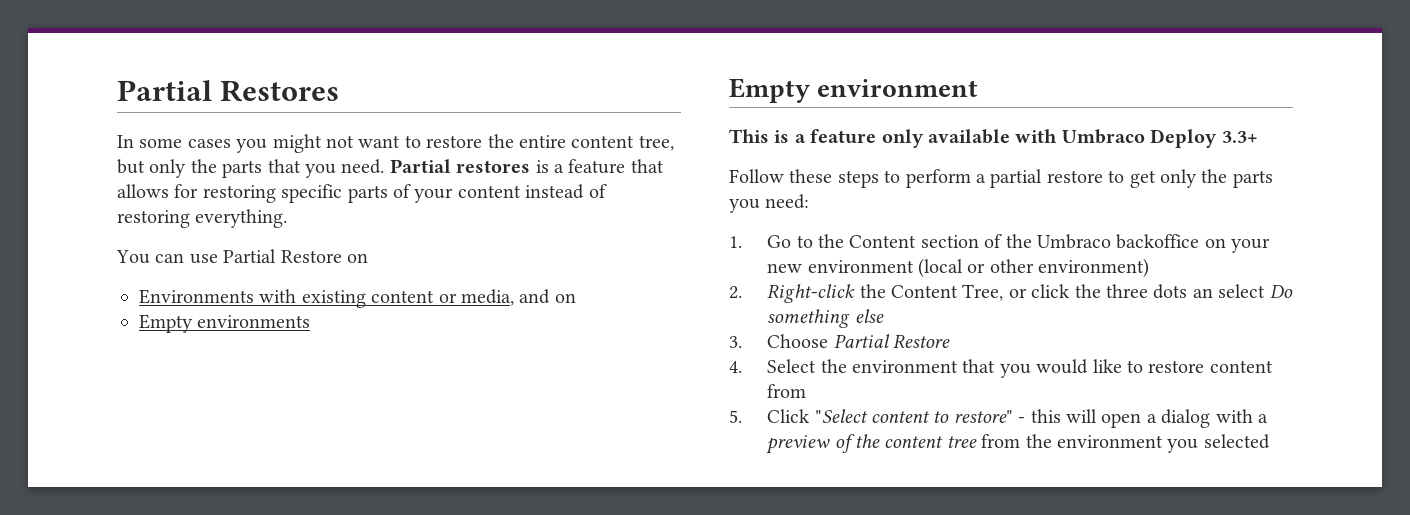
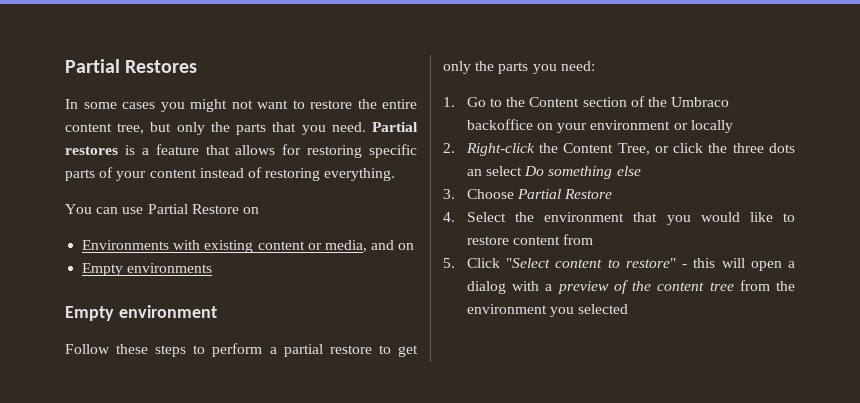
- This is a feature only available with Umbraco Deploy 3.3+
- 1. Go to the Content section of the Umbraco backoffice on your new environment (local or other environment)
+ 1. Go to the Content section of the Umbraco backoffice on your environment or locally

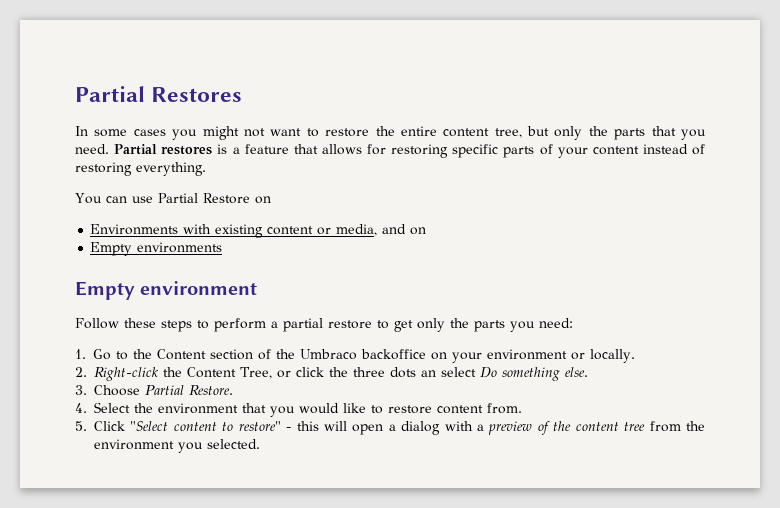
- 1. Go to the Content section of the Umbraco backoffice on your environment or locally
+ 1. Go to the Content section of the Umbraco backoffice on your environment or locally.
- 2. Right-click the Content Tree, or click the three dots an select Do something else
+ 2. Right-click the Content Tree, or click the three dots an select Do something else.
- 3. Choose Partial Restore
+ 3. Choose Partial Restore.
- 4. Select the environment that you would like to restore content from
+ 4. Select the environment that you would like to restore content from.
- 5. Click "Select content to restore" - this will open a dialog with a preview of the content tree from the environment you selected
+ 5. Click "Select content to restore" - this will open a dialog with a preview of the content tree from the environment you selected.

